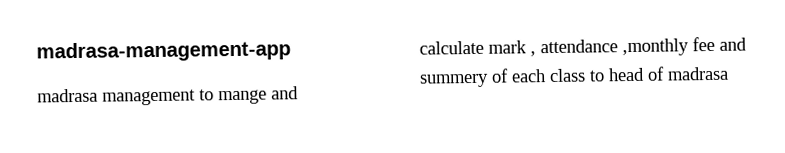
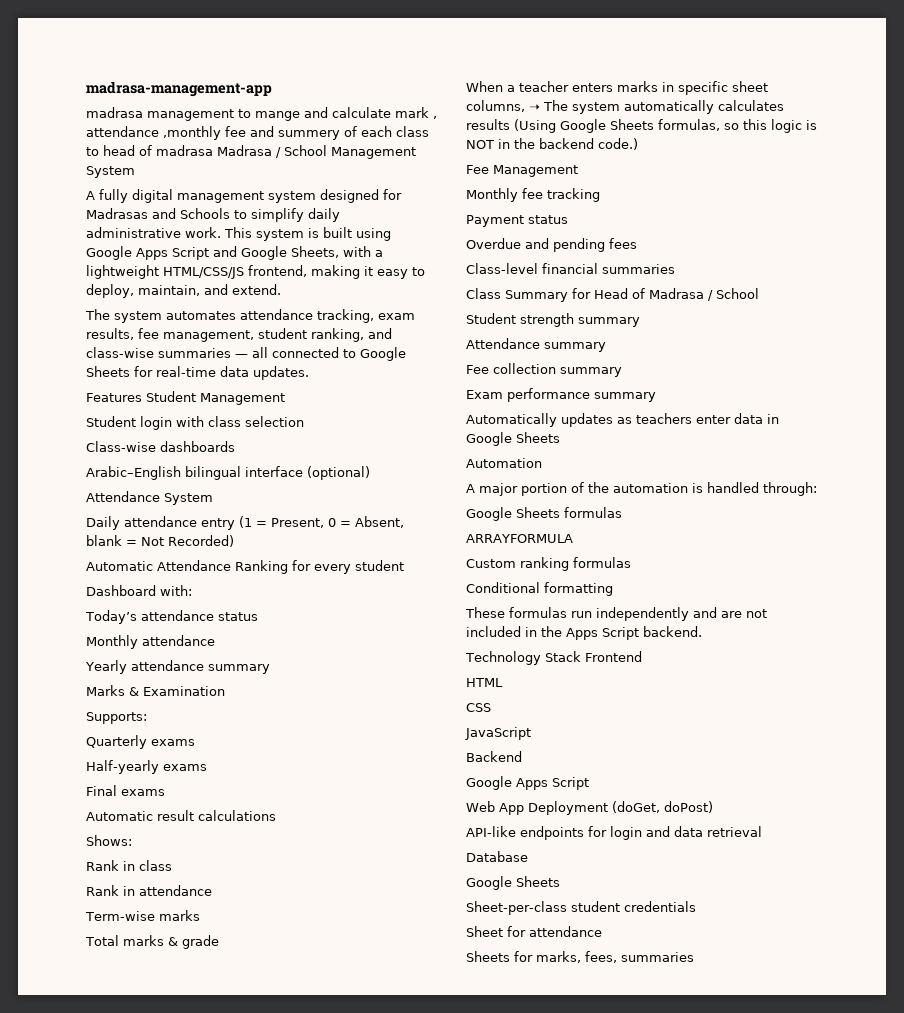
- madrasa management to mange and calculate mark , attendance ,monthly fee and summery of each class to head of madrasa
+ madrasa management to mange and calculate mark , attendance ,monthly fee and summery of each class to head of madrasa Madrasa / School Management System
+ A fully digital management system designed for Madrasas and Schools to simplify daily administrative work. This system is built using Google Apps Script and Google Sheets, with a lightweight HTML/CSS/JS frontend, making it easy to deploy, maintain, and extend.
+ The system automates attendance tracking, exam results, fee management, student ranking, and class-wise summaries — all connected to Google Sheets for real-time data updates.
+ Features Student Management
+ Student login with class selection
+ Class-wise dashboards
+ Arabic–English bilingual interface (optional)
+ Attendance System
+ Daily attendance entry (1 = Present, 0 = Absent, blank = Not Recorded)
+ Automatic Attendance Ranking for every student
+ Dashboard with:
+ Today’s attendance status
+ Monthly attendance
+ Yearly attendance summary
+ Marks & Examination
+ Supports:
+ Quarterly exams
+ Half-yearly exams
+ Final exams
+ Automatic result calculations
+ Shows:
+ Rank in class
+ Rank in attendance
+ Term-wise marks
+ Total marks & grade
+ When a teacher enters marks in specific sheet columns, ➝ The system automatically calculates results (Using Google Sheets formulas, so this logic is NOT in the backend code.)
+ Fee Management
+ Monthly fee tracking
+ Payment status
+ Overdue and pending fees
+ Class-level financial summaries
+ Class Summary for Head of Madrasa / School
+ Student strength summary
+ Attendance summary
+ Fee collection summary
+ Exam performance summary
+ Automatically updates as teachers enter data in Google Sheets
+ Automation
+ A major portion of the automation is handled through:
+ Google Sheets formulas
+ ARRAYFORMULA
+ Custom ranking formulas
+ Conditional formatting
+ These formulas run independently and are not included in the Apps Script backend.
+ Technology Stack Frontend
+ HTML
+ CSS
+ JavaScript
+ Backend
+ Google Apps Script
+ Web App Deployment (doGet, doPost)
+ API-like endpoints for login and data retrieval
+ Database
+ Google Sheets
+ Sheet-per-class student credentials
+ Sheet for attendance
+ Sheets for marks, fees, summaries

